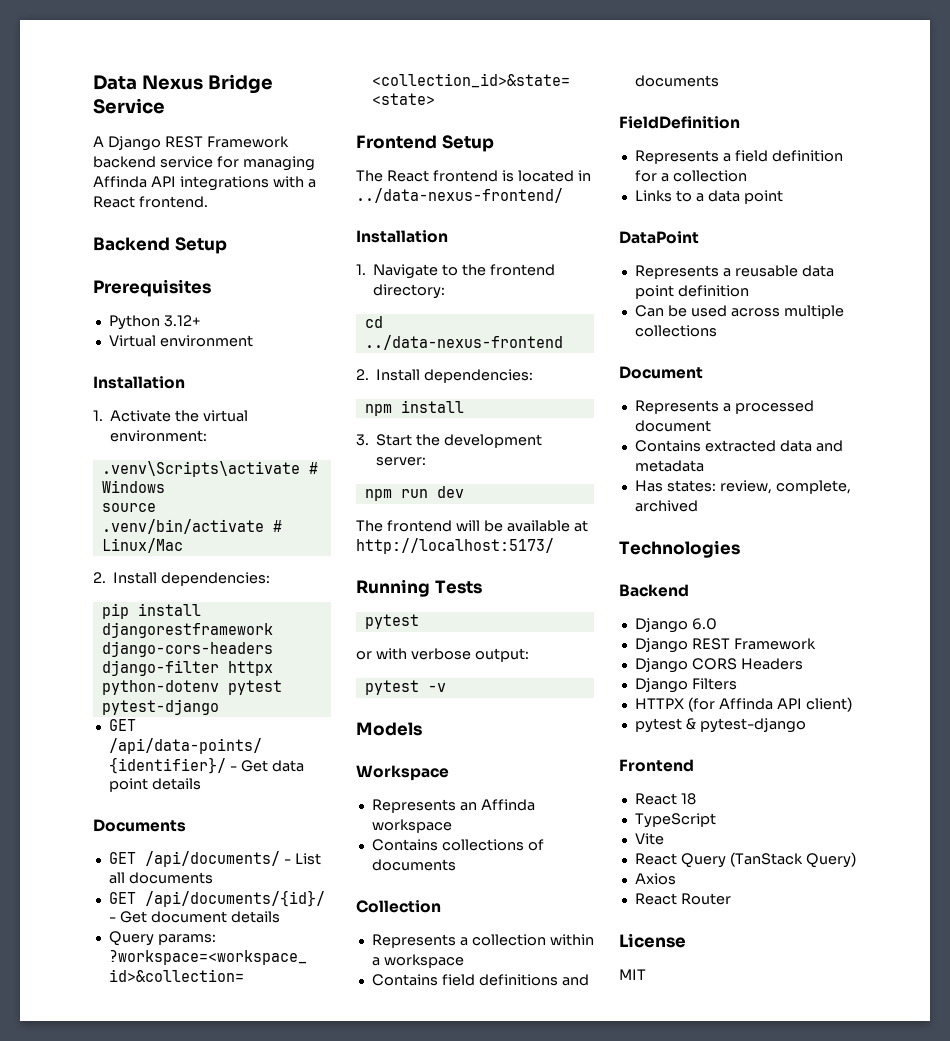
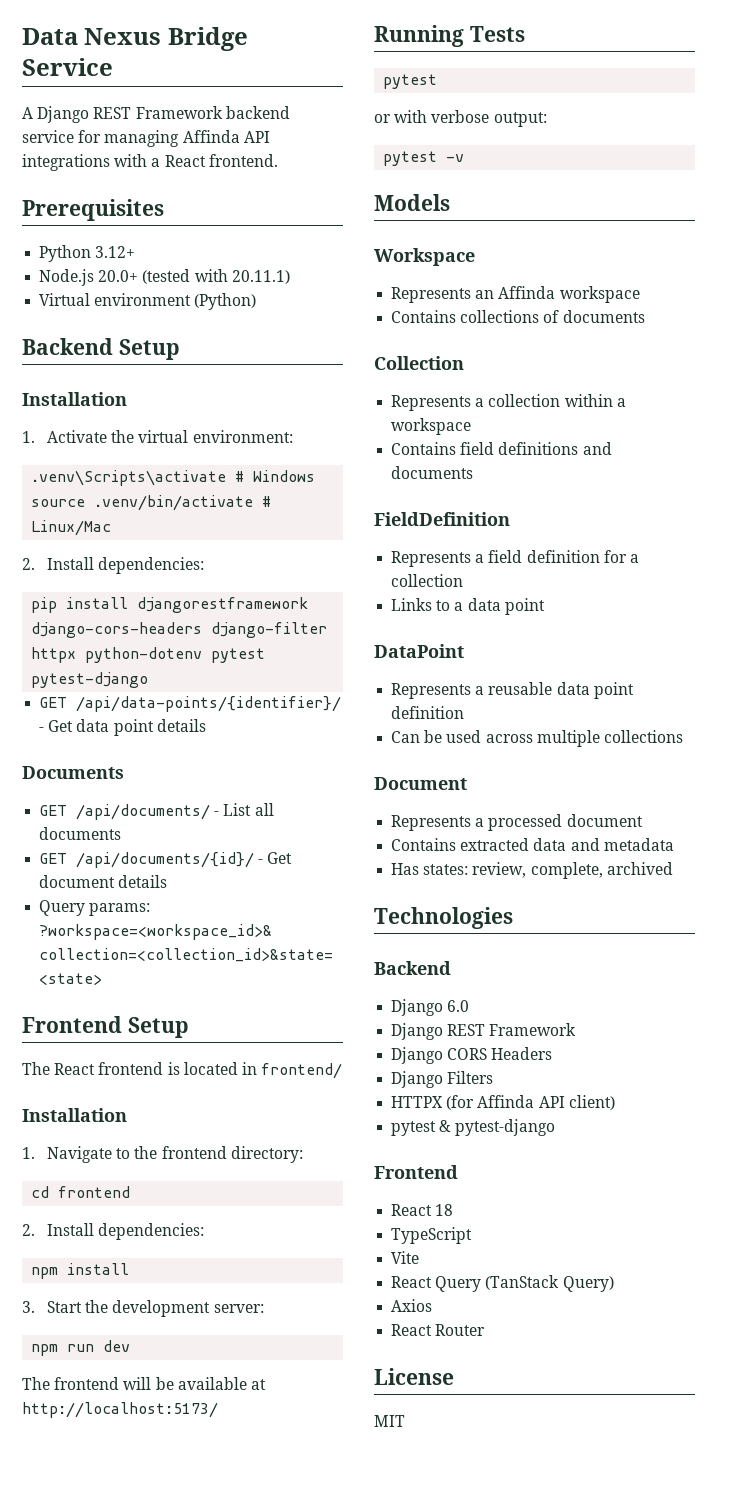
- Backend Setup
+ Node.js 20.0+ (tested with 20.11.1)
- Virtual environment
+ Virtual environment (Python)
+ Backend Setup
- The React frontend is located in ../data-nexus-frontend/
+ The React frontend is located in frontend/
- cd ../data-nexus-frontend
+ cd frontend

